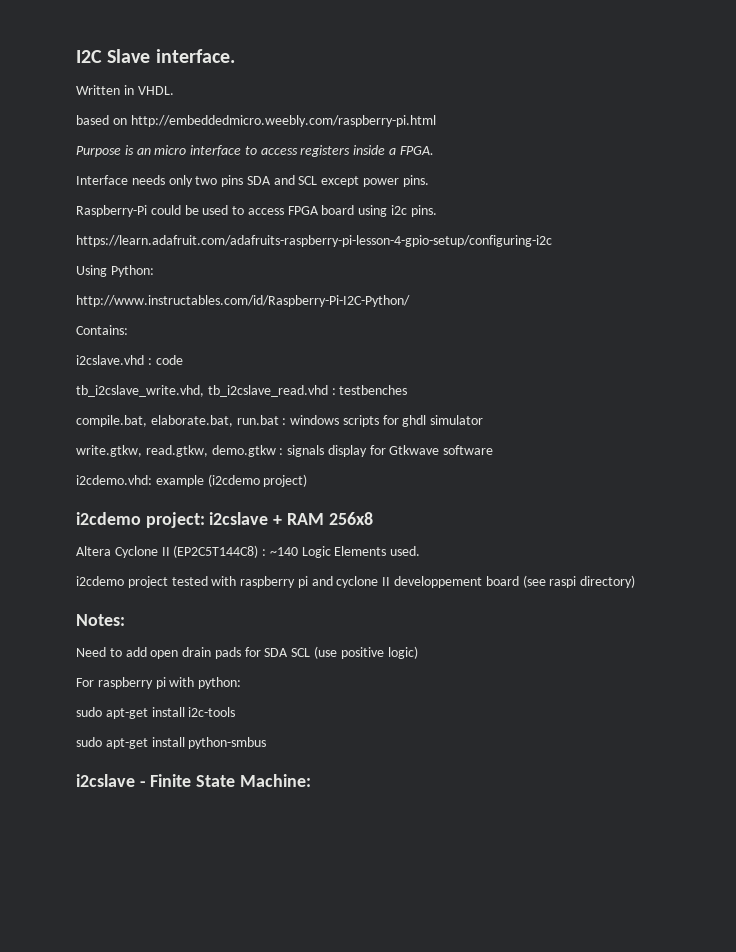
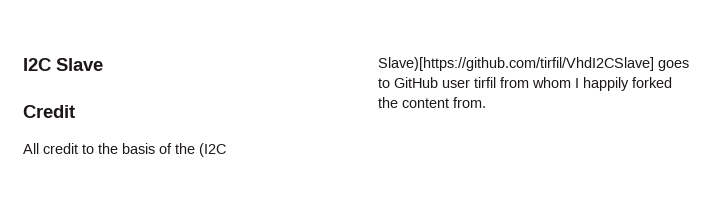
- I2C Slave interface.
- Written in VHDL.
- based on http://embeddedmicro.weebly.com/raspberry-pi.html
- Purpose is an micro interface to access registers inside a FPGA.
- Interface needs only two pins SDA and SCL except power pins.
- Raspberry-Pi could be used to access FPGA board using i2c pins.
- https://learn.adafruit.com/adafruits-raspberry-pi-lesson-4-gpio-setup/configuring-i2c
- Using Python:
- http://www.instructables.com/id/Raspberry-Pi-I2C-Python/
- Contains:
- i2cslave.vhd : code
- tb_i2cslave_write.vhd, tb_i2cslave_read.vhd : testbenches
- compile.bat, elaborate.bat, run.bat : windows scripts for ghdl simulator
- write.gtkw, read.gtkw, demo.gtkw : signals display for Gtkwave software
- i2cdemo.vhd: example (i2cdemo project)
- i2cdemo project: i2cslave + RAM 256x8
- Altera Cyclone II (EP2C5T144C8) : ~140 Logic Elements used.
- i2cdemo project tested with raspberry pi and cyclone II developpement board (see raspi directory)
- Notes:
- Need to add open drain pads for SDA SCL (use positive logic)
- For raspberry pi with python:
- sudo apt-get install i2c-tools
- sudo apt-get install python-smbus
- i2cslave - Finite State Machine:
+ I2C Slave
+ Credit
+ All credit to the basis of the (I2C Slave)[https://github.com/tirfil/VhdI2CSlave] goes to GitHub user tirfil from whom I happily forked the content from.

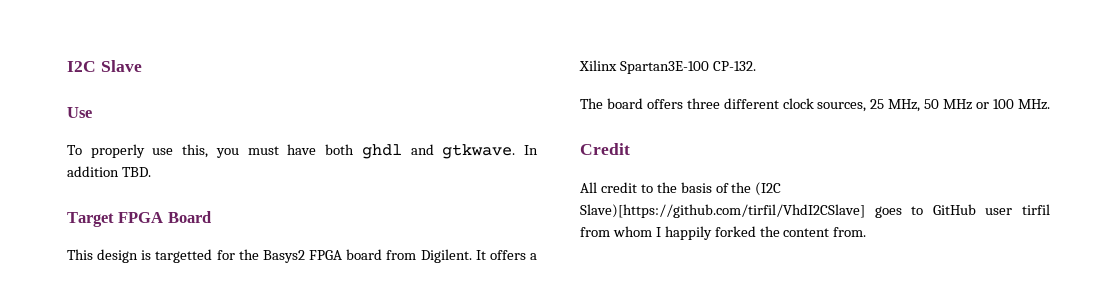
+ Use
+ To properly use this, you must have both ghdl and gtkwave. In addition TBD.
+ Target FPGA Board
+ This design is targetted for the Basys2 FPGA board from Digilent. It offers a Xilinx Spartan3E-100 CP-132.
+ The board offers three different clock sources, 25 MHz, 50 MHz or 100 MHz.

